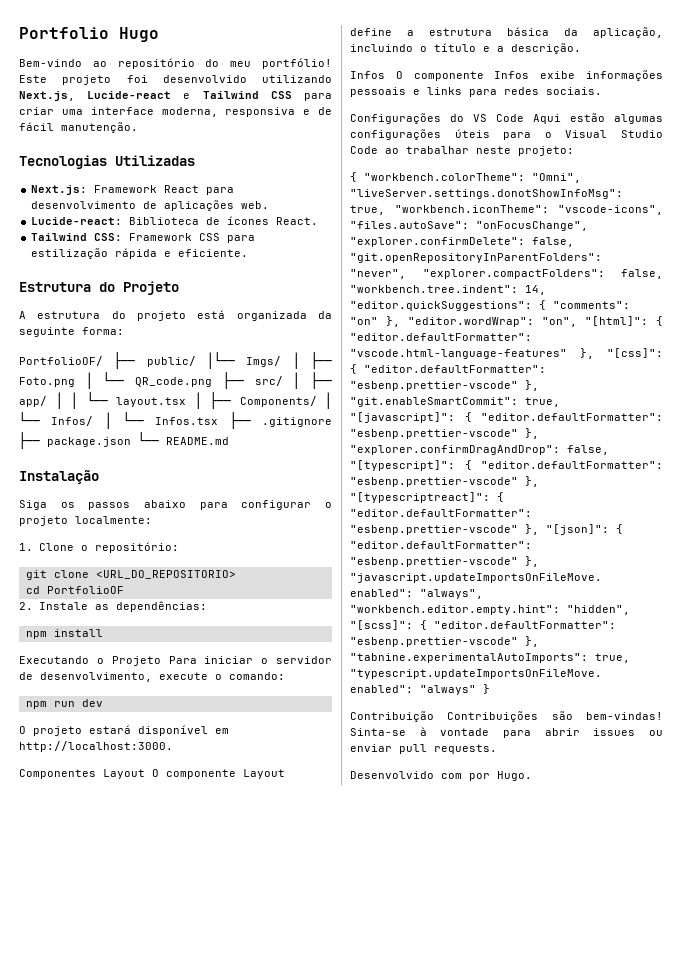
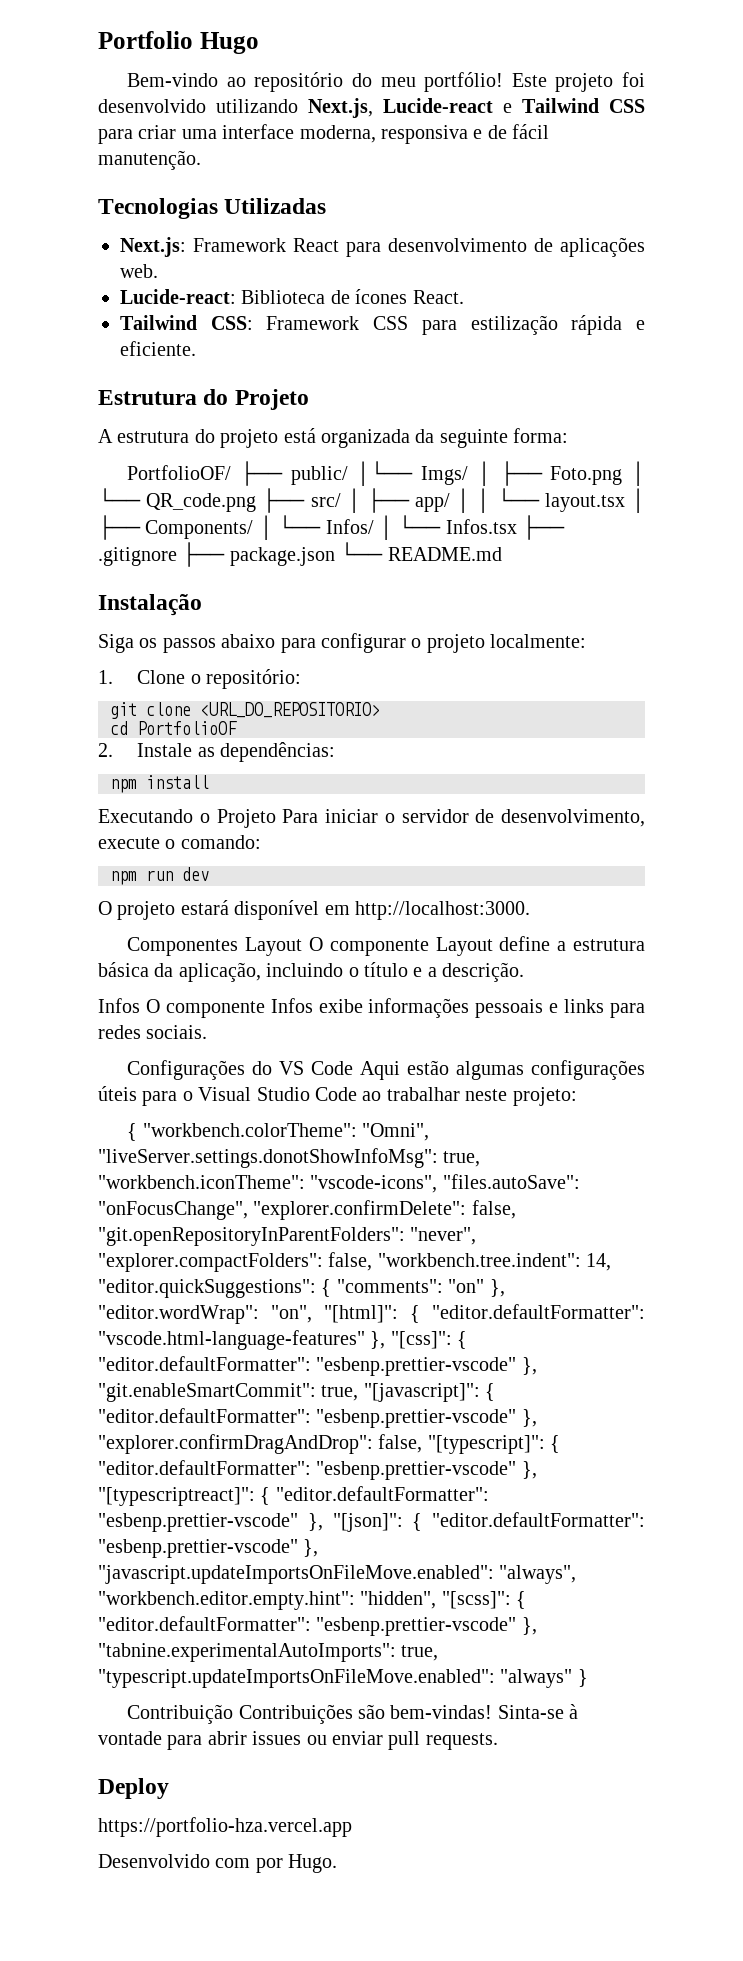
+ Deploy
+ https://portfolio-hza.vercel.app

